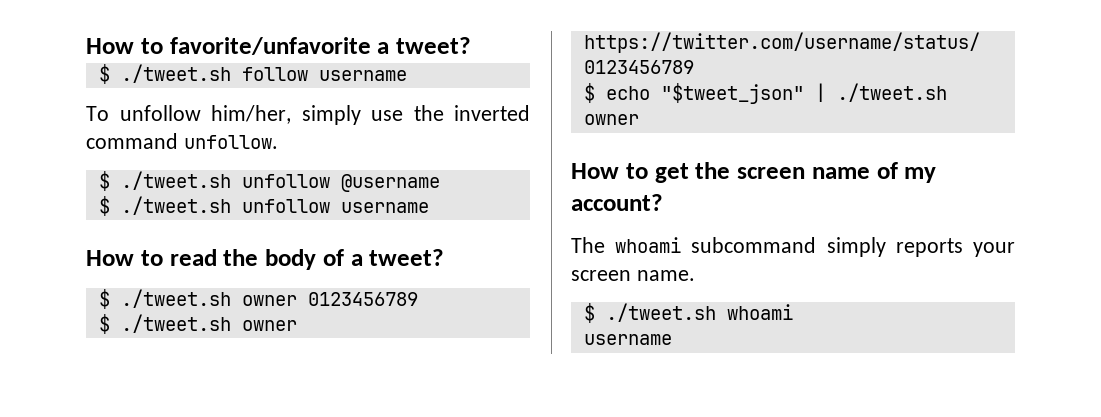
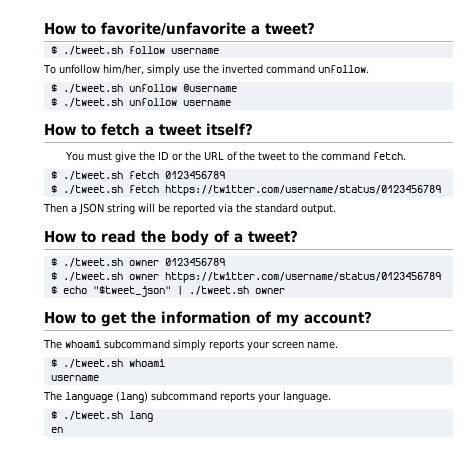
+ How to fetch a tweet itself?
+ You must give the ID or the URL of the tweet to the command fetch.
+ $ ./tweet.sh fetch 0123456789
+ $ ./tweet.sh fetch https://twitter.com/username/status/0123456789
+ Then a JSON string will be reported via the standard output.
- How to get the screen name of my account?
+ How to get the information of my account?
+ The language (lang) subcommand reports your language.
+ $ ./tweet.sh lang
+ en

